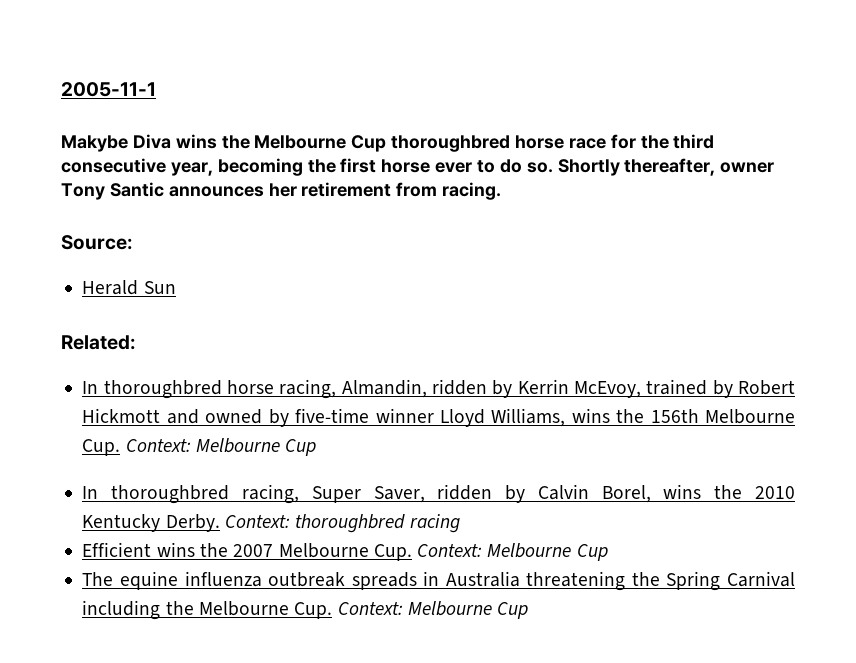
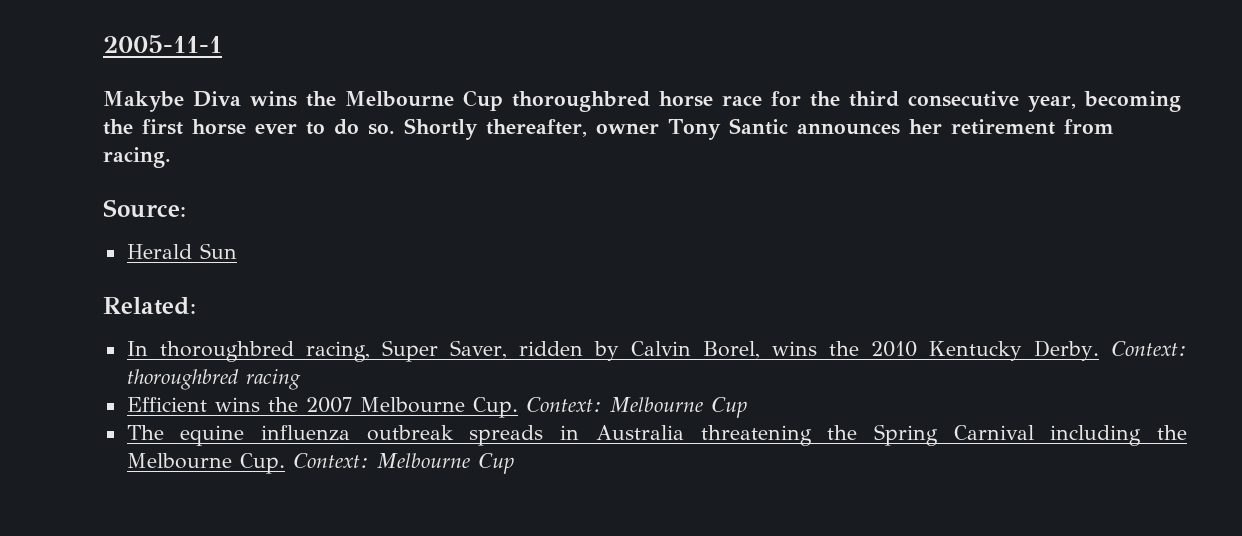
- In thoroughbred horse racing, Almandin, ridden by Kerrin McEvoy, trained by Robert Hickmott and owned by five-time winner Lloyd Williams, wins the 156th Melbourne Cup. Context: Melbourne Cup

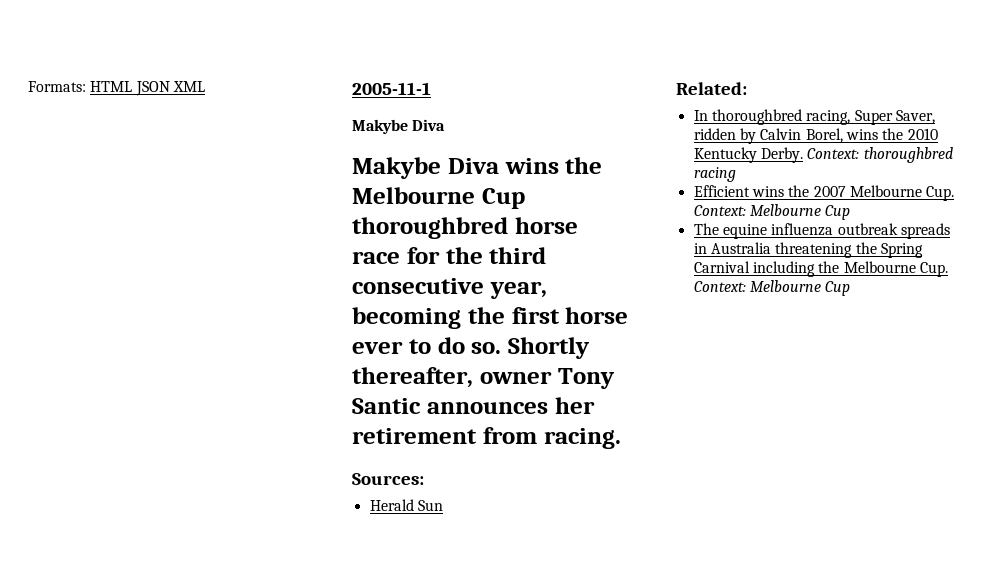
+ Formats: HTML JSON XML
  2005-11-1
+ Makybe Diva
- Source:
+ Sources:

